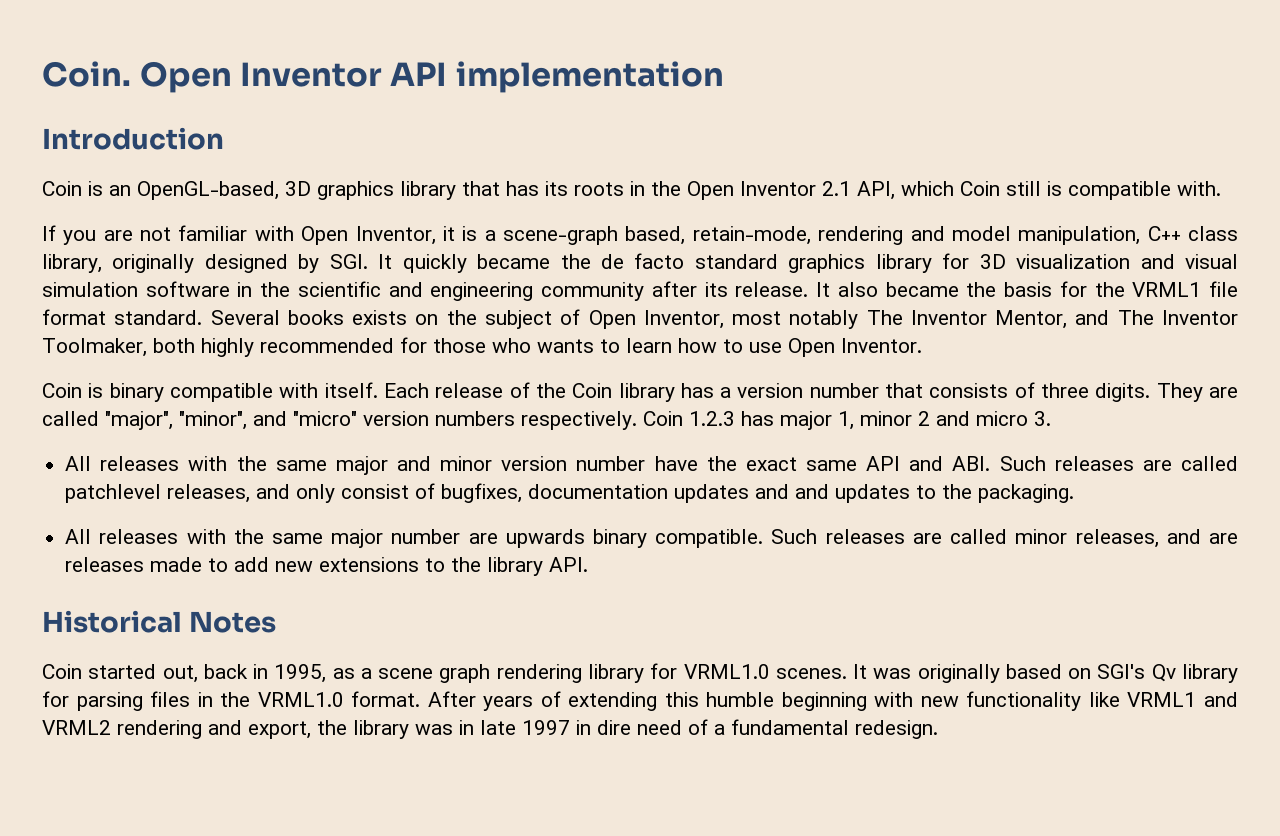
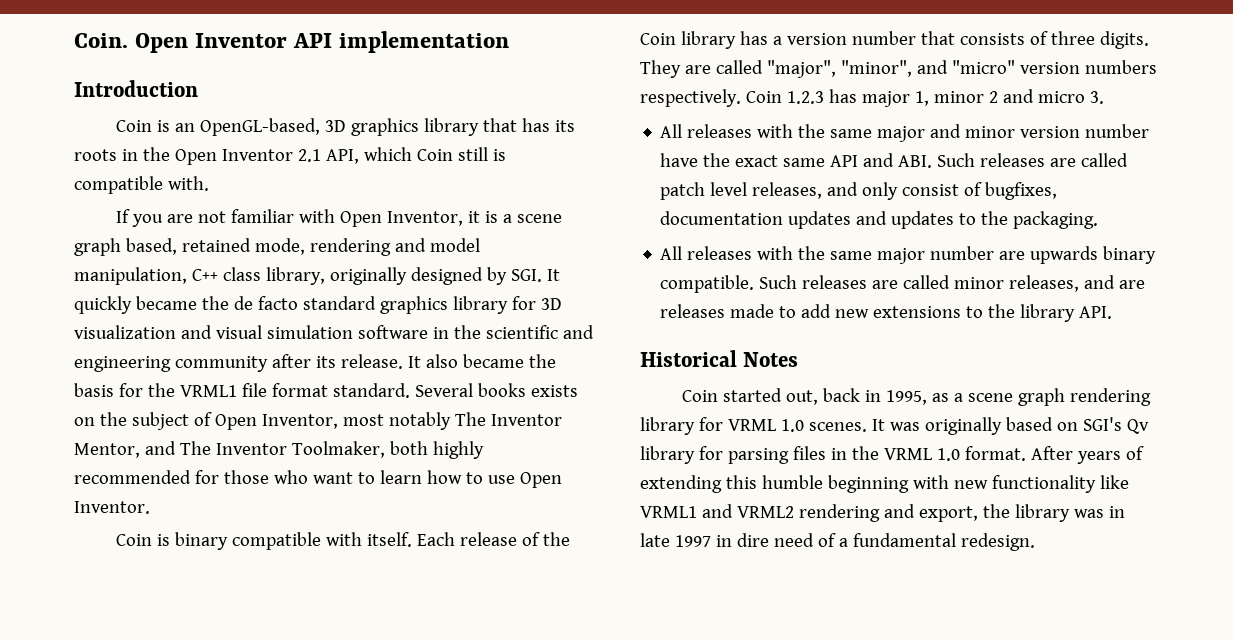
- If you are not familiar with Open Inventor, it is a scene-graph based, retain-mode, rendering and model manipulation, C++ class library, originally designed by SGI. It quickly became the de facto standard graphics library for 3D visualization and visual simulation software in the scientific and engineering community after its release.
+ If you are not familiar with Open Inventor, it is a scene graph based, retained mode, rendering and model manipulation, C++ class library, originally designed by SGI. It quickly became the de facto standard graphics library for 3D visualization and visual simulation software in the scientific and engineering community after its release.
- Several books exists on the subject of Open Inventor, most notably The Inventor Mentor, and The Inventor Toolmaker, both highly recommended for those who wants to learn how to use Open Inventor.
+ Several books exists on the subject of Open Inventor, most notably The Inventor Mentor, and The Inventor Toolmaker, both highly recommended for those who want to learn how to use Open Inventor.
- All releases with the same major and minor version number have the exact same API and ABI. Such releases are called patchlevel releases, and only consist of bugfixes, documentation updates and and updates to the packaging.
+ All releases with the same major and minor version number have the exact same API and ABI. Such releases are called patch level releases, and only consist of bugfixes, documentation updates and updates to the packaging.
- Coin started out, back in 1995, as a scene graph rendering library for VRML1.0 scenes.
+ Coin started out, back in 1995, as a scene graph rendering library for VRML 1.0 scenes.
- It was originally based on SGI's Qv library for parsing files in the VRML1.0 format.
+ It was originally based on SGI's Qv library for parsing files in the VRML 1.0 format.

